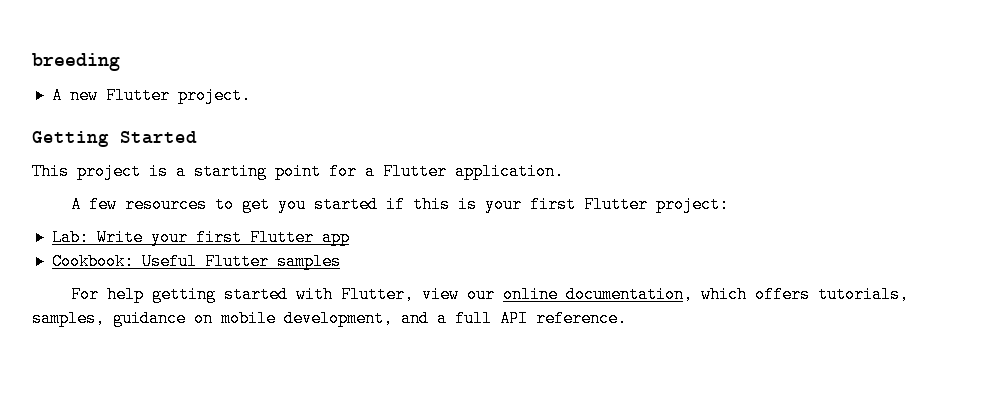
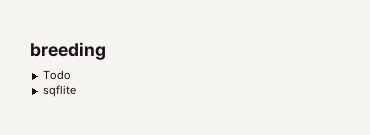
- A new Flutter project.
- Getting Started
- This project is a starting point for a Flutter application.
- A few resources to get you started if this is your first Flutter project:
- Lab: Write your first Flutter app
- Cookbook: Useful Flutter samples
- For help getting started with Flutter, view our online documentation, which offers tutorials, samples, guidance on mobile development, and a full API reference.
+ Todo
+ sqflite

